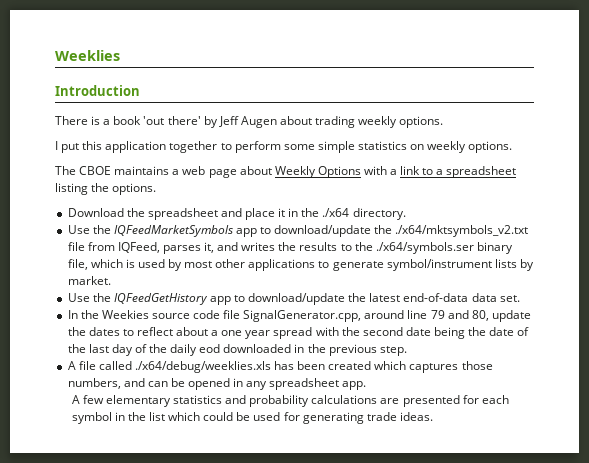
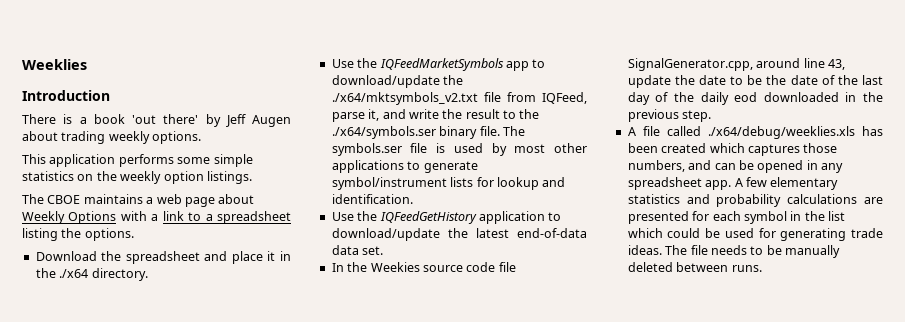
- I put this application together to perform some simple statistics on weekly options.
+ This application performs some simple statistics on the weekly option listings.
- Use the IQFeedMarketSymbols app to download/update the ./x64/mktsymbols_v2.txt file from IQFeed, parses it, and writes the results to the ./x64/symbols.ser binary file, which is used by most other applications to generate symbol/instrument lists by market.
+ Use the IQFeedMarketSymbols app to download/update the ./x64/mktsymbols_v2.txt file from IQFeed, parse it, and write the result to the ./x64/symbols.ser binary file. The symbols.ser file is used by most other applications to generate symbol/instrument lists for lookup and identification.
- Use the IQFeedGetHistory app to download/update the latest end-of-data data set.
+ Use the IQFeedGetHistory application to download/update the latest end-of-data data set.
- In the Weekies source code file SignalGenerator.cpp, around line 79 and 80, update the dates to reflect about a one year spread with the second date being the date of the last day of the daily eod downloaded in the previous step.
+ In the Weekies source code file SignalGenerator.cpp, around line 43, update the date to be the date of the last day of the daily eod downloaded in the previous step.
- A file called ./x64/debug/weeklies.xls has been created which captures those numbers, and can be opened in any spreadsheet app.
- A few elementary statistics and probability calculations are presented for each symbol in the list which could be used for generating trade ideas.
+ A file called ./x64/debug/weeklies.xls has been created which captures those numbers, and can be opened in any spreadsheet app. A few elementary statistics and probability calculations are presented for each symbol in the list which could be used for generating trade ideas.
+ The file needs to be manually deleted between runs.

